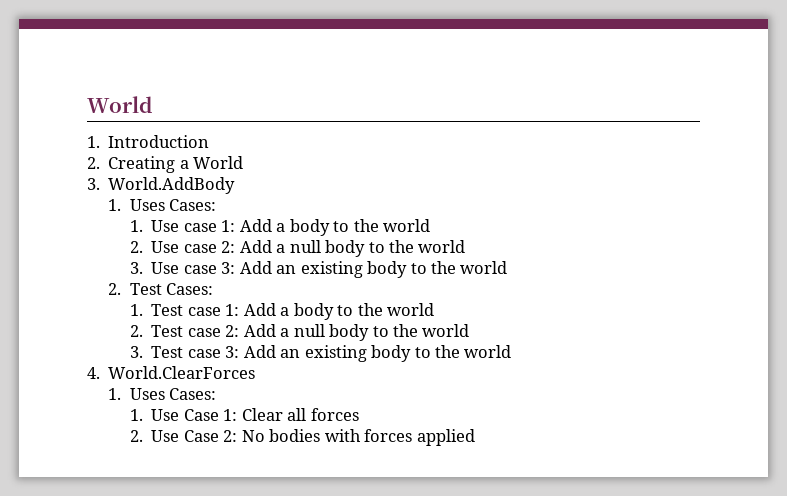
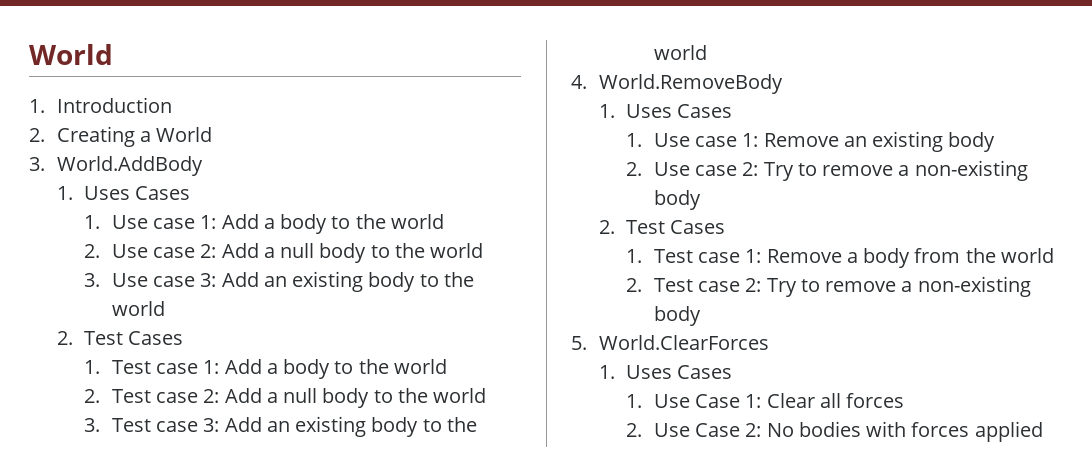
  3. World.AddBody
- 1. Uses Cases:
+ 1. Uses Cases
  3. Use case 3: Add an existing body to the world
- 2. Test Cases:
+ 2. Test Cases
- 4. World.ClearForces
- 1. Uses Cases:
+ 4. World.RemoveBody
+ 1. Uses Cases
+ 1. Use case 1: Remove an existing body
+ 2. Use case 2: Try to remove a non-existing body
+ 2. Test Cases
+ 1. Test case 1: Remove a body from the world
+ 2. Test case 2: Try to remove a non-existing body
+ 5. World.ClearForces
+ 1. Uses Cases

